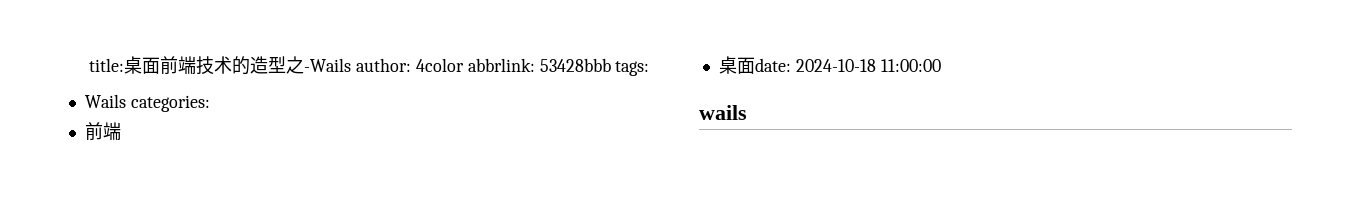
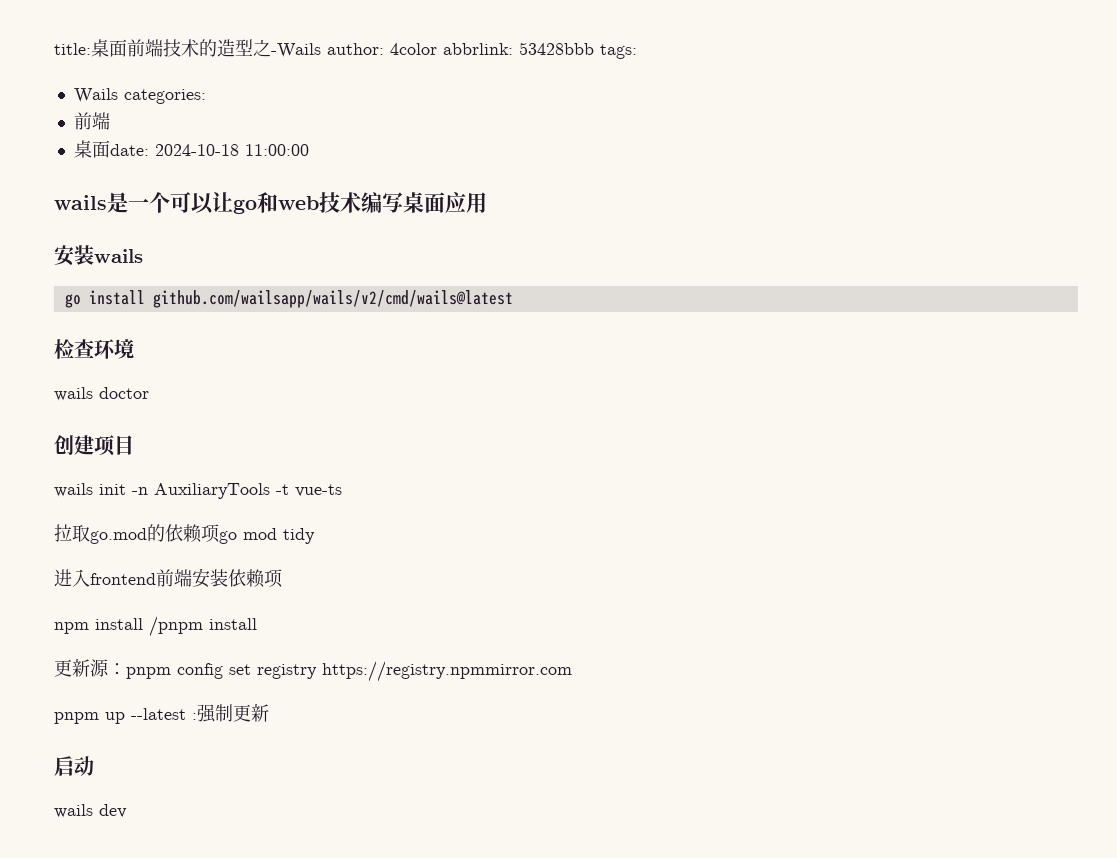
- wails
+ wails是一个可以让go和web技术编写桌面应用
+ 安装wails
+ go install github.com/wailsapp/wails/v2/cmd/wails@latest
+ 检查环境
+ wails doctor
+ 创建项目
+ wails init -n AuxiliaryTools -t vue-ts
+ 拉取go.mod的依赖项go mod tidy
+ 进入frontend前端安装依赖项
+ npm install /pnpm install
+ 更新源：pnpm config set registry https://registry.npmmirror.com
+ pnpm up --latest :强制更新
+ 启动
+ wails dev

